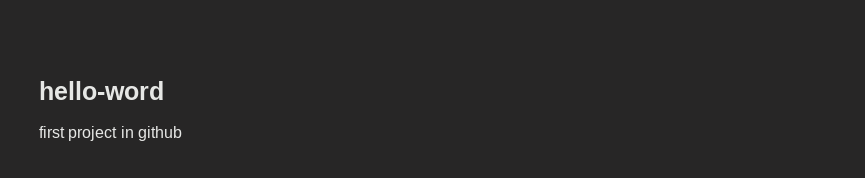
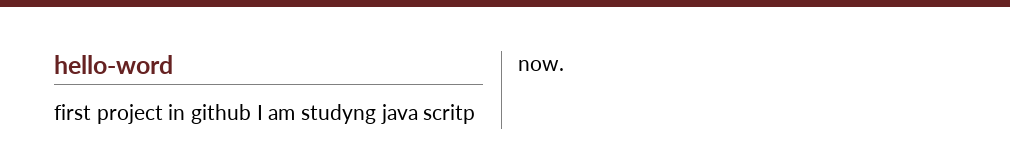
- first project in github
+ first project in github I am studyng java scritp now.

